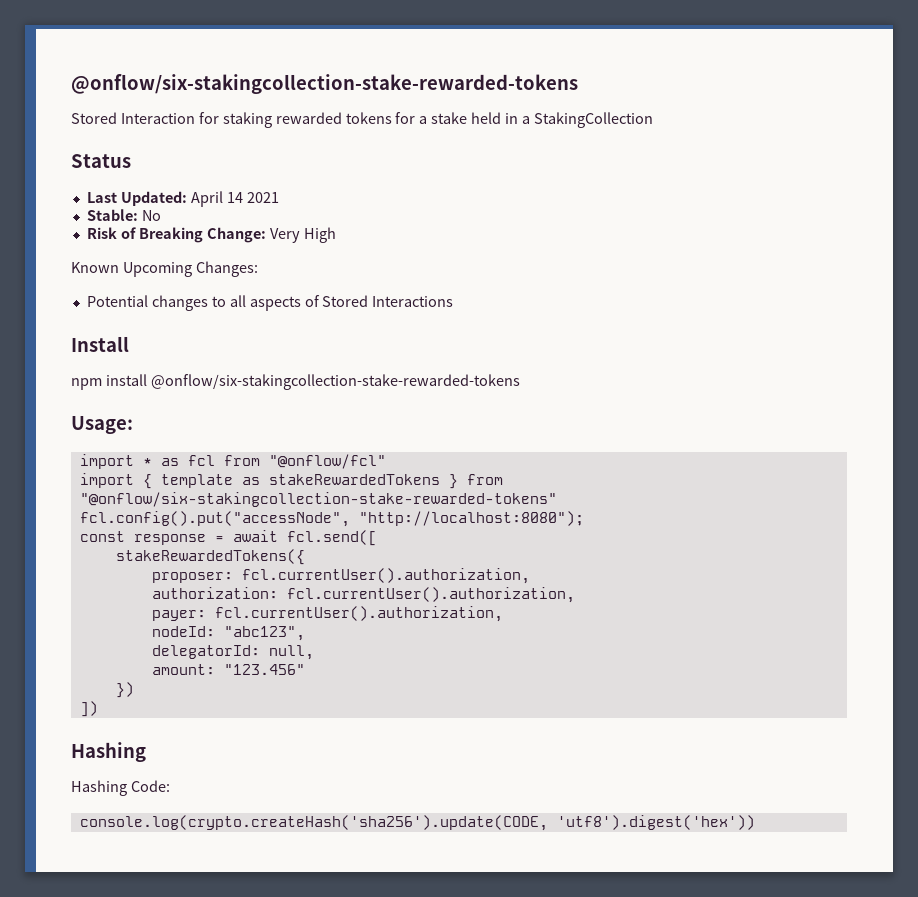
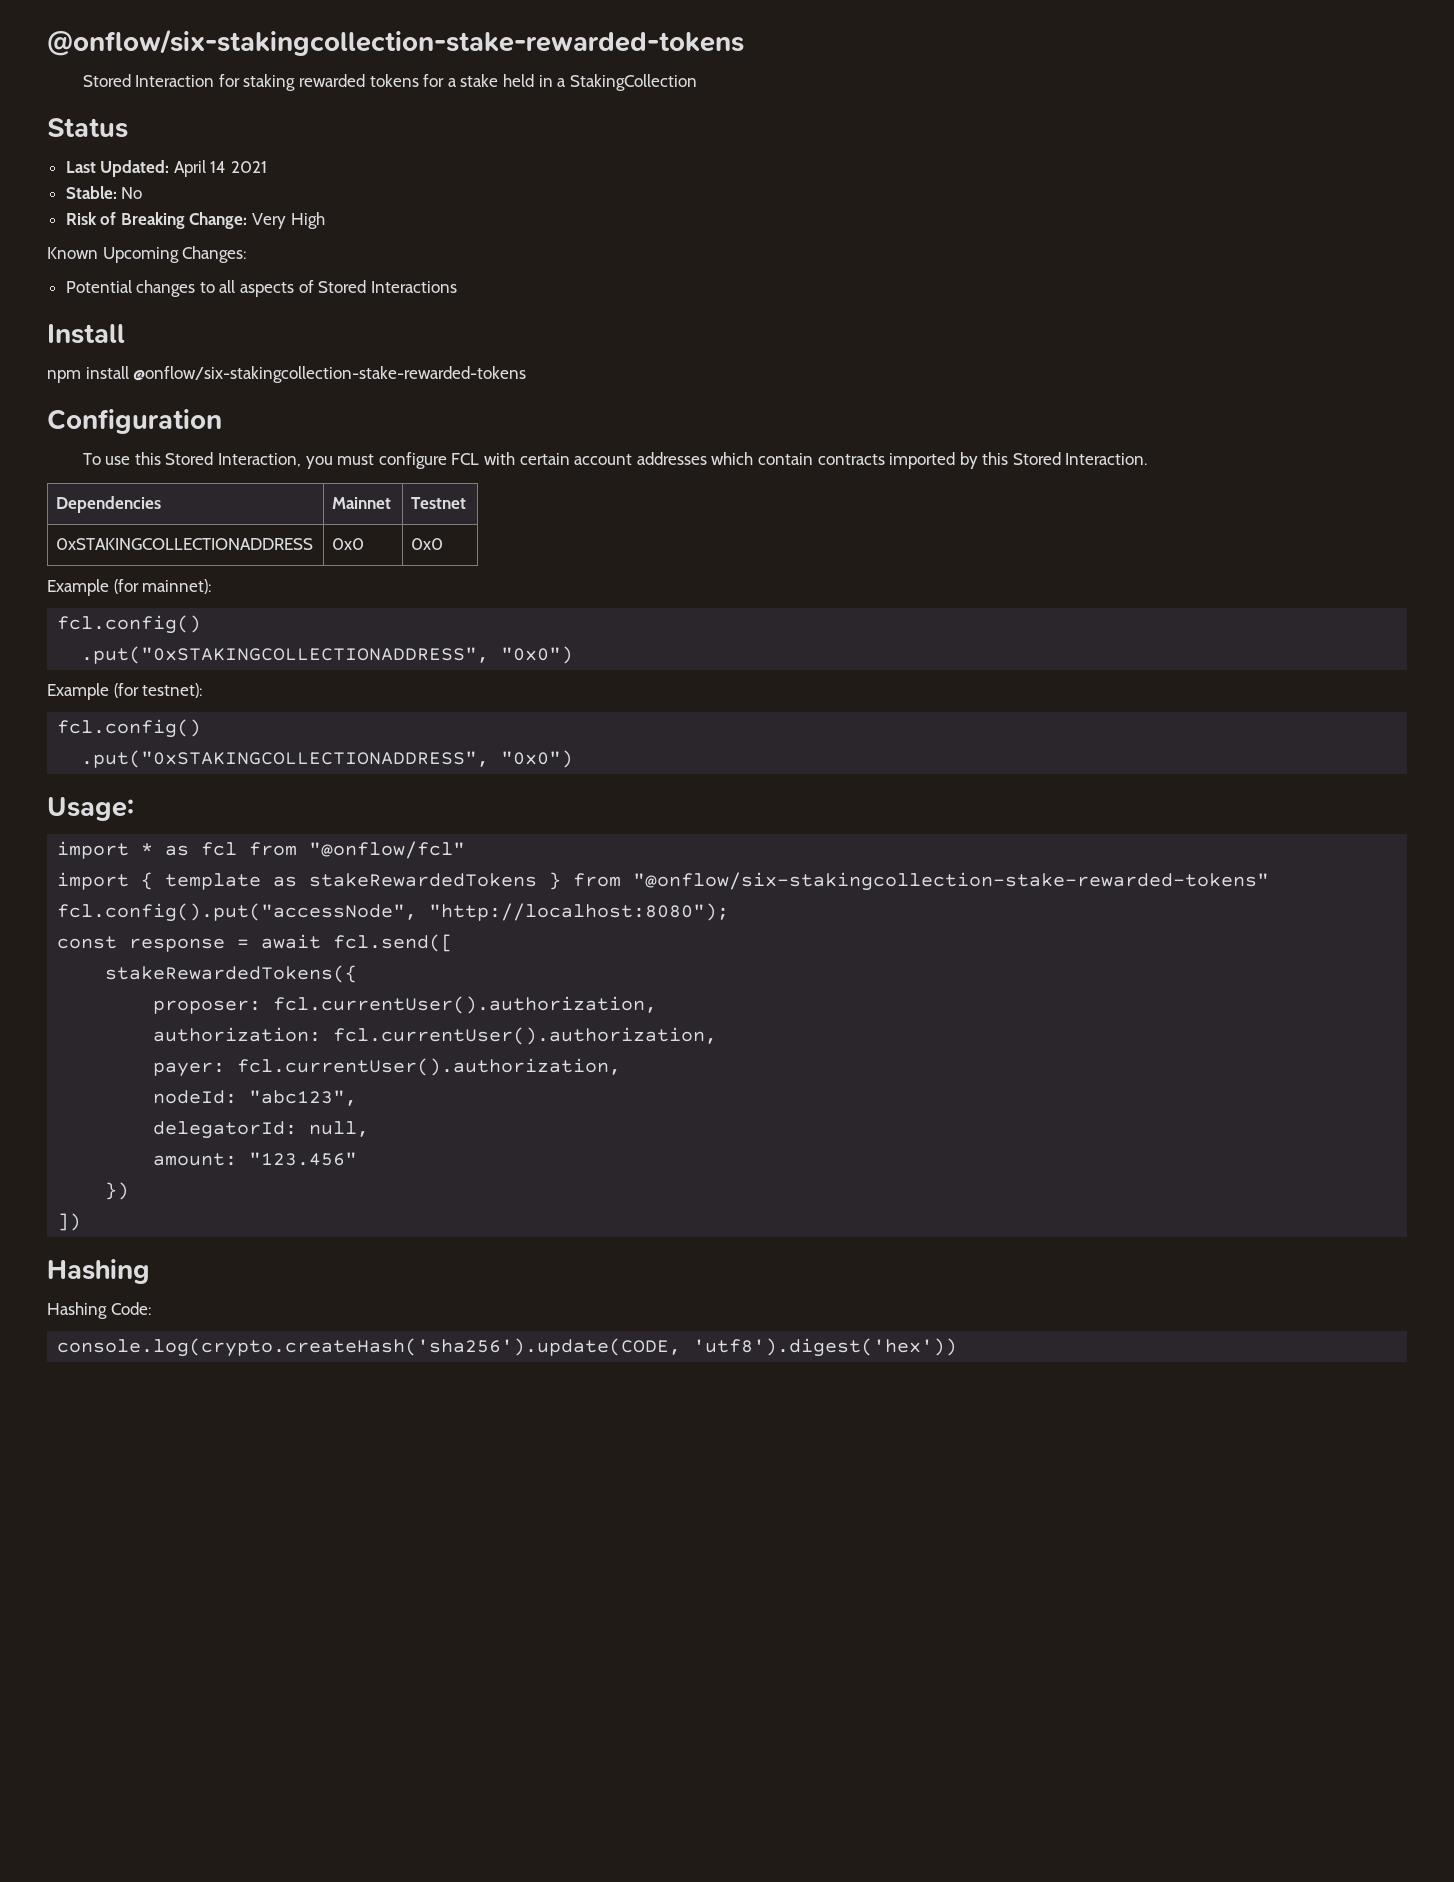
+ Configuration
+ To use this Stored Interaction, you must configure FCL with certain account addresses which contain contracts imported by this Stored Interaction.
+ Dependencies | Mainnet | Testnet
+ 0xSTAKINGCOLLECTIONADDRESS | 0x0 | 0x0
+ Example (for mainnet):
+ fcl.config()
+ .put("0xSTAKINGCOLLECTIONADDRESS", "0x0")
+ Example (for testnet):
+ fcl.config()
+ .put("0xSTAKINGCOLLECTIONADDRESS", "0x0")

